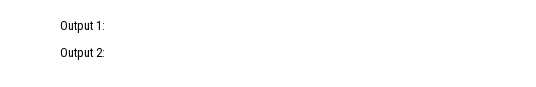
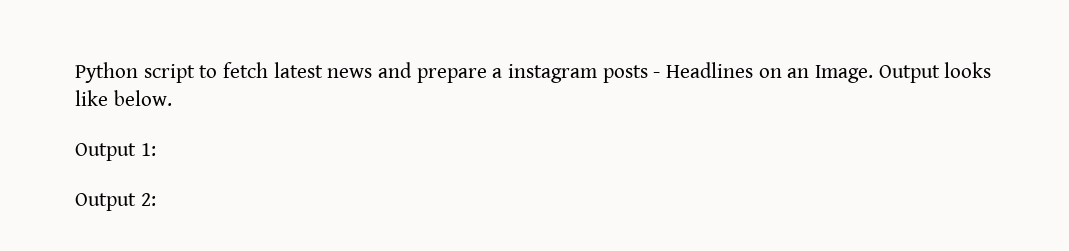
+ Python script to fetch latest news and prepare a instagram posts - Headlines on an Image. Output looks like below.

